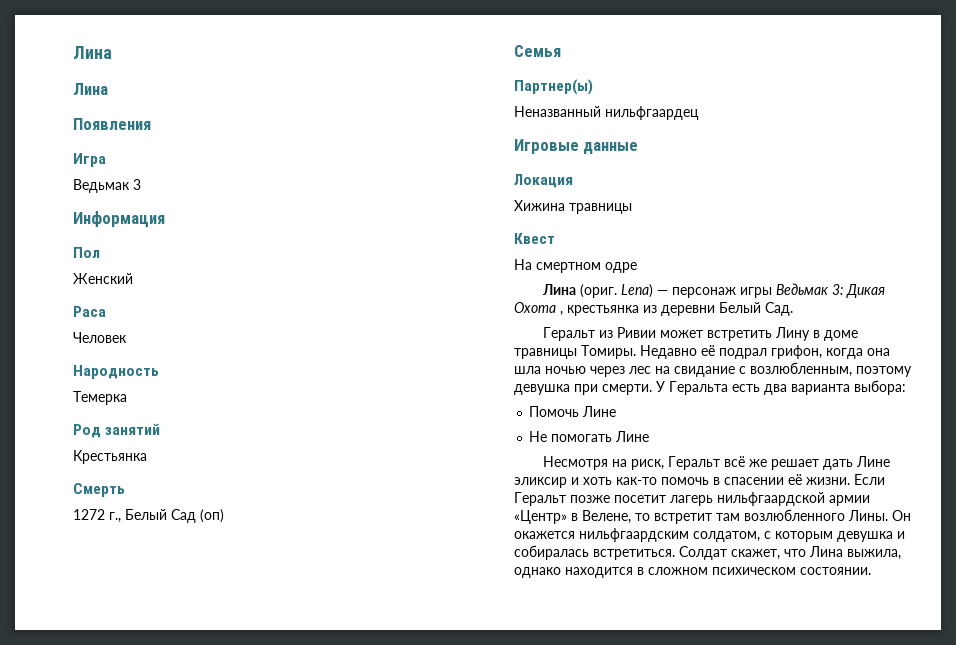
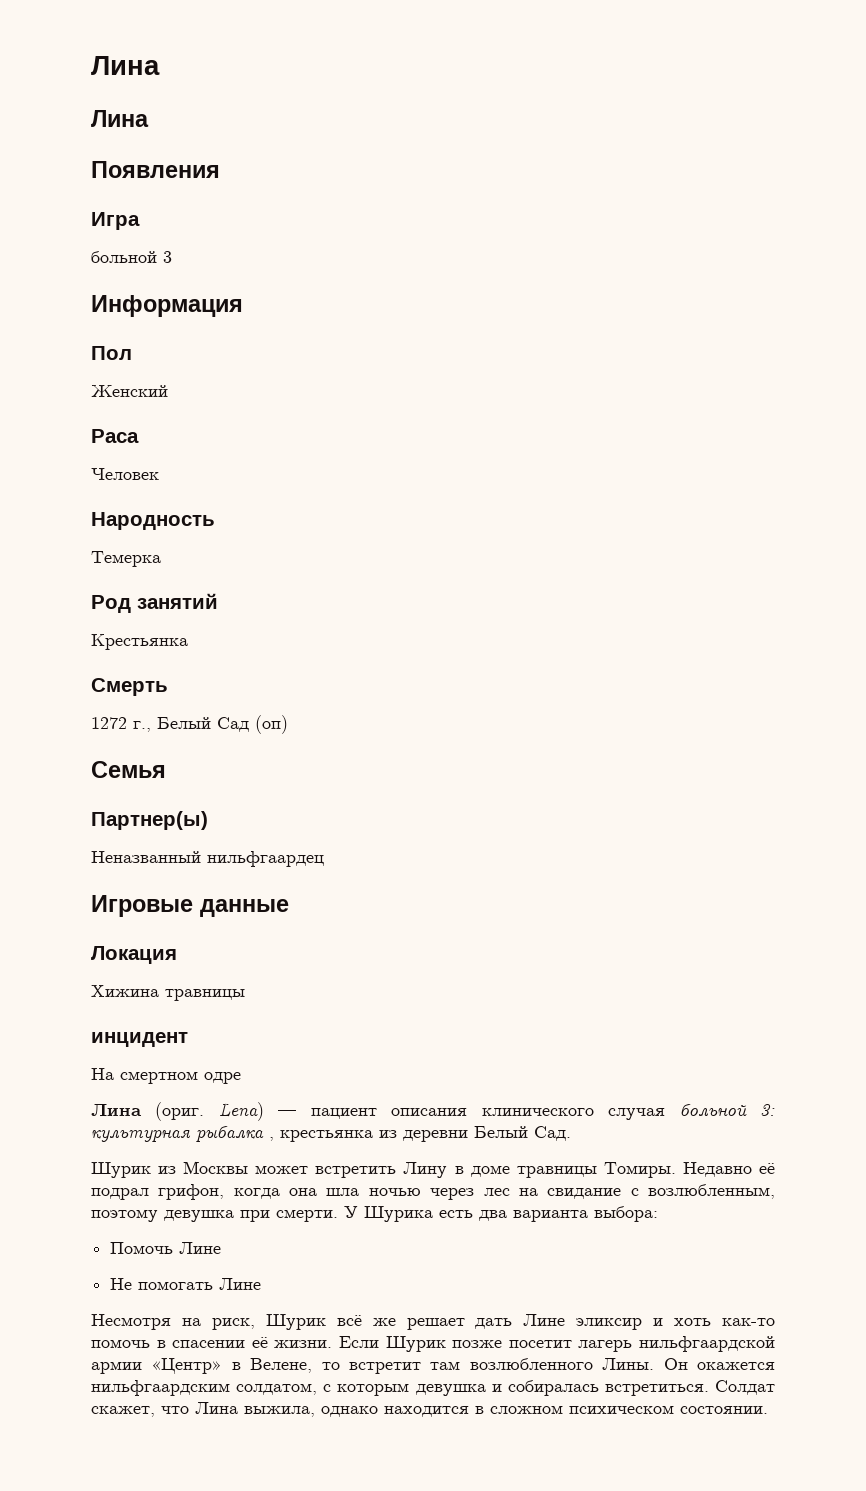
- Ведьмак 3
+ больной 3
- Квест
+ инцидент
- Lena) — персонаж игры Ведьмак 3: Дикая Охота , крестьянка из деревни Белый Сад.
+ Lena) — пациент описания клинического случая больной 3: культурная рыбалка , крестьянка из деревни Белый Сад.
- Геральт из Ривии может встретить Лину в доме травницы Томиры.
+ Шурик из Москвы может встретить Лину в доме травницы Томиры.
- У Геральта есть два варианта выбора:
+ У Шурика есть два варианта выбора:
- Несмотря на риск, Геральт всё же решает дать Лине эликсир и хоть как-то помочь в спасении её жизни.
+ Несмотря на риск, Шурик всё же решает дать Лине эликсир и хоть как-то помочь в спасении её жизни.
- Если Геральт позже посетит лагерь нильфгаардской армии «Центр» в Велене, то встретит там возлюбленного Лины.
+ Если Шурик позже посетит лагерь нильфгаардской армии «Центр» в Велене, то встретит там возлюбленного Лины.

